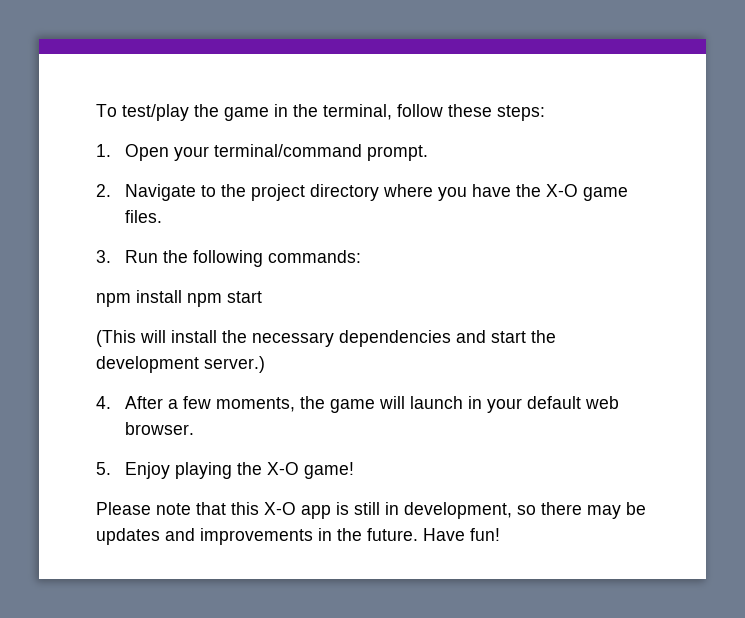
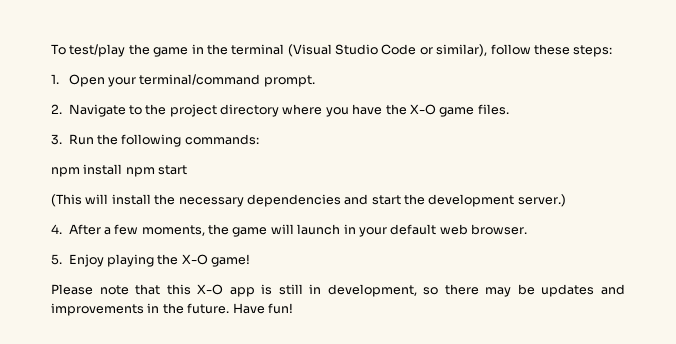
- To test/play the game in the terminal, follow these steps:
+ To test/play the game in the terminal (Visual Studio Code or similar), follow these steps:

